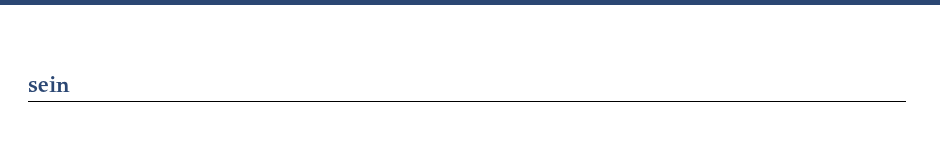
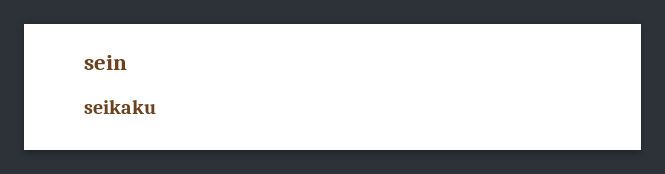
+ seikaku

